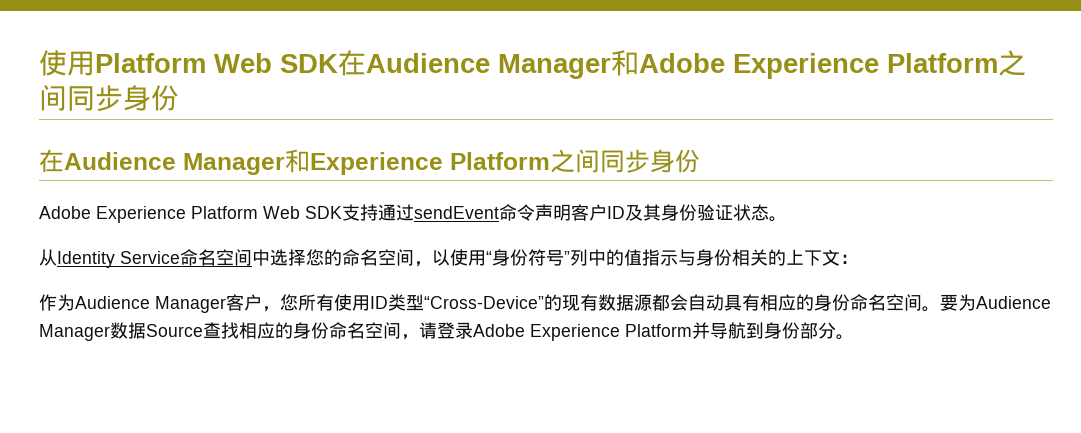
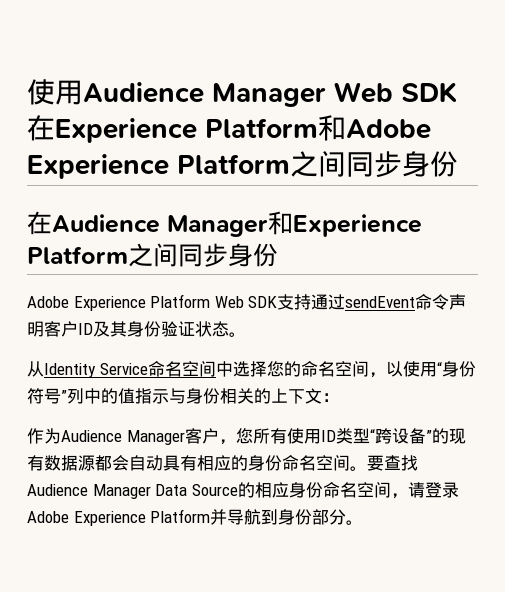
- 使用Platform Web SDK在Audience Manager和Adobe Experience Platform之间同步身份
+ 使用Audience Manager Web SDK在Experience Platform和Adobe Experience Platform之间同步身份
- 作为Audience Manager客户，您所有使用ID类型“Cross-Device”的现有数据源都会自动具有相应的身份命名空间。
+ 作为Audience Manager客户，您所有使用ID类型“跨设备”的现有数据源都会自动具有相应的身份命名空间。
- 要为Audience Manager数据Source查找相应的身份命名空间，请登录Adobe Experience Platform并导航到身份部分。
+ 要查找Audience Manager Data Source的相应身份命名空间，请登录Adobe Experience Platform并导航到身份部分。

